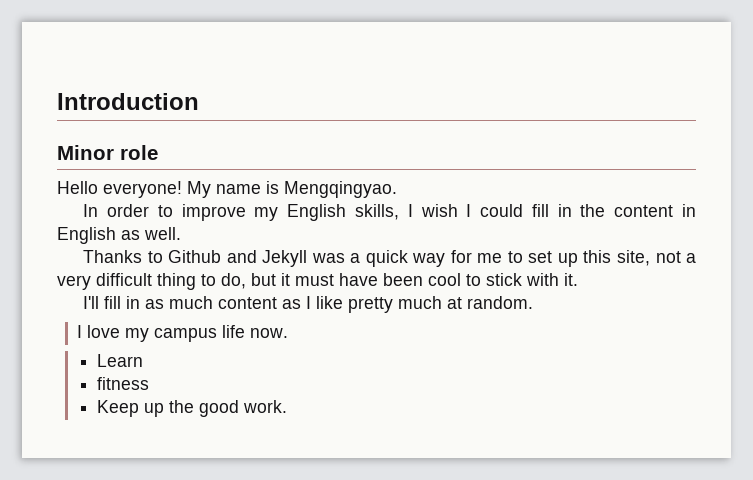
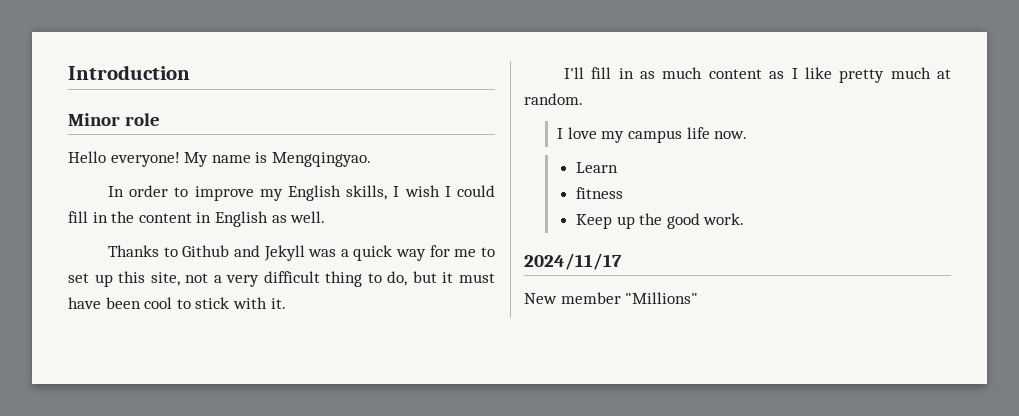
+ 2024/11/17
+ New member "Millions"

